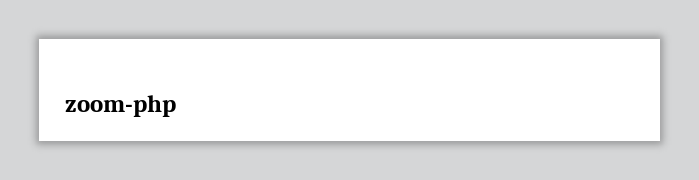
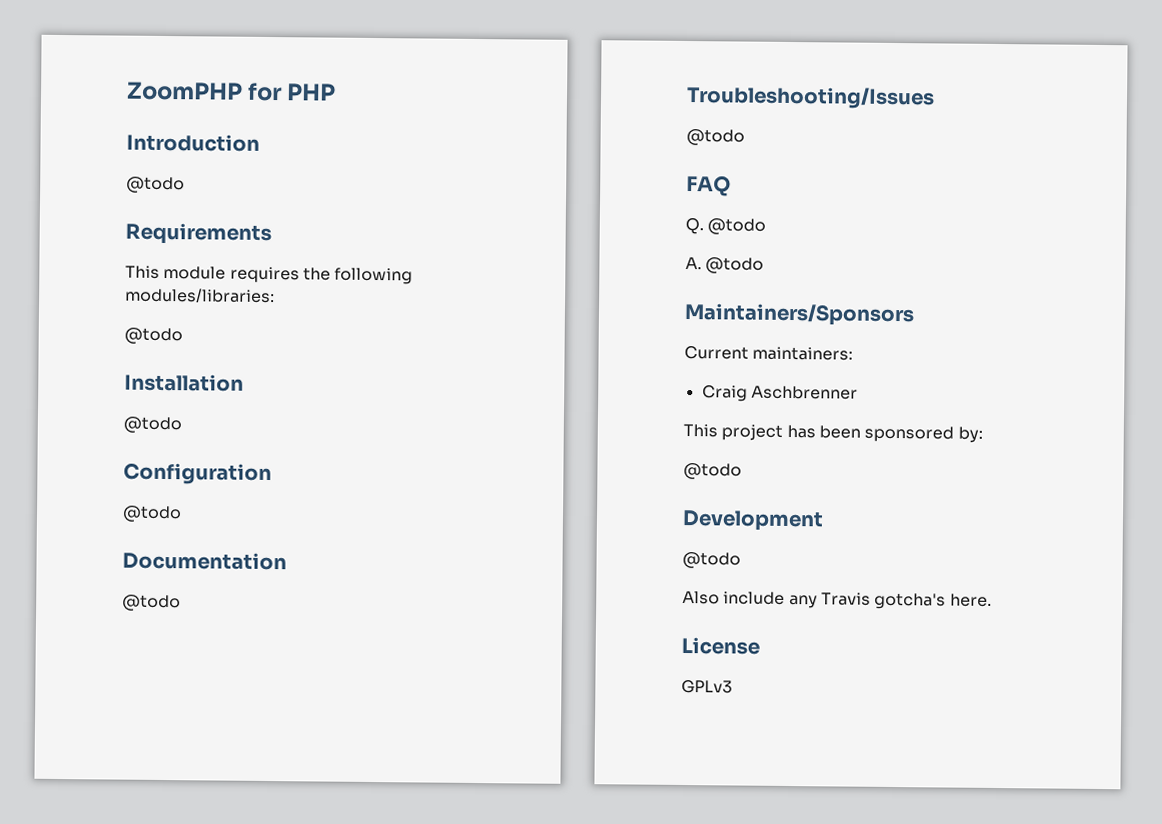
- zoom-php
+ ZoomPHP for PHP
+ Introduction
+ @todo
+ Requirements
+ This module requires the following modules/libraries:
+ @todo
+ Installation
+ @todo
+ Configuration
+ @todo
+ Documentation
+ @todo
+ Troubleshooting/Issues
+ @todo
+ FAQ
+ Q. @todo
+ A. @todo
+ Maintainers/Sponsors
+ Current maintainers:
+ Craig Aschbrenner
+ This project has been sponsored by:
+ @todo
+ Development
+ @todo
+ Also include any Travis gotcha's here.
+ License
+ GPLv3

